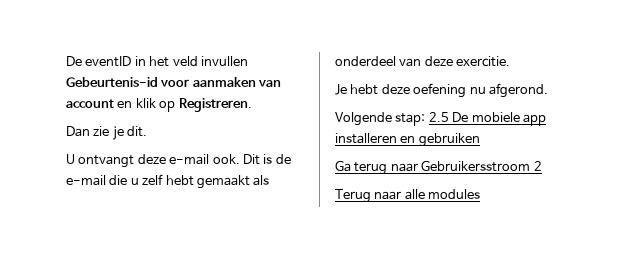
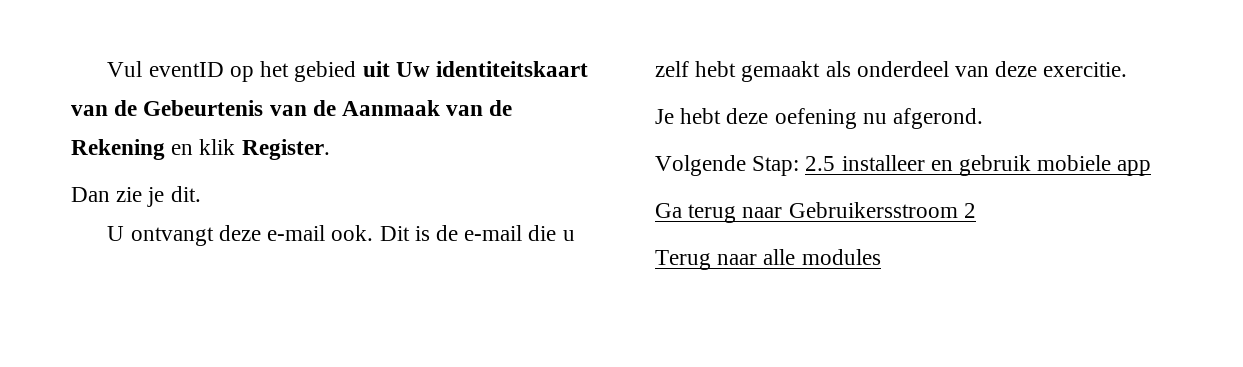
- De eventID in het veld invullen Gebeurtenis-id voor aanmaken van account en klik op Registreren.
+ Vul eventID op het gebied uit Uw identiteitskaart van de Gebeurtenis van de Aanmaak van de Rekening en klik Register.
- Volgende stap: 2.5 De mobiele app installeren en gebruiken
+ Volgende Stap: 2.5 installeer en gebruik mobiele app

